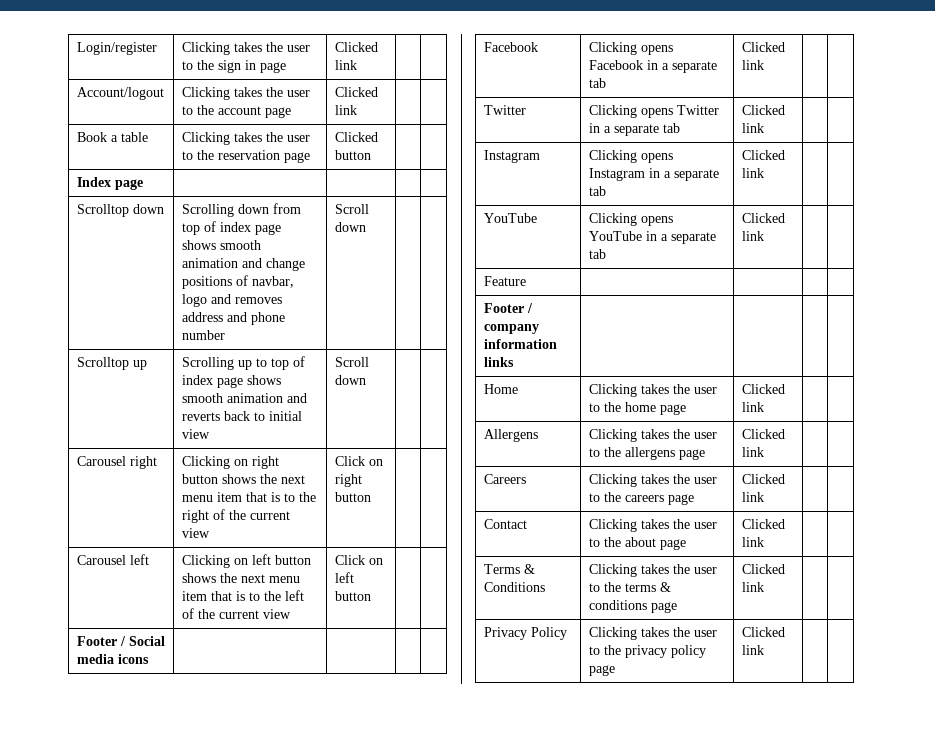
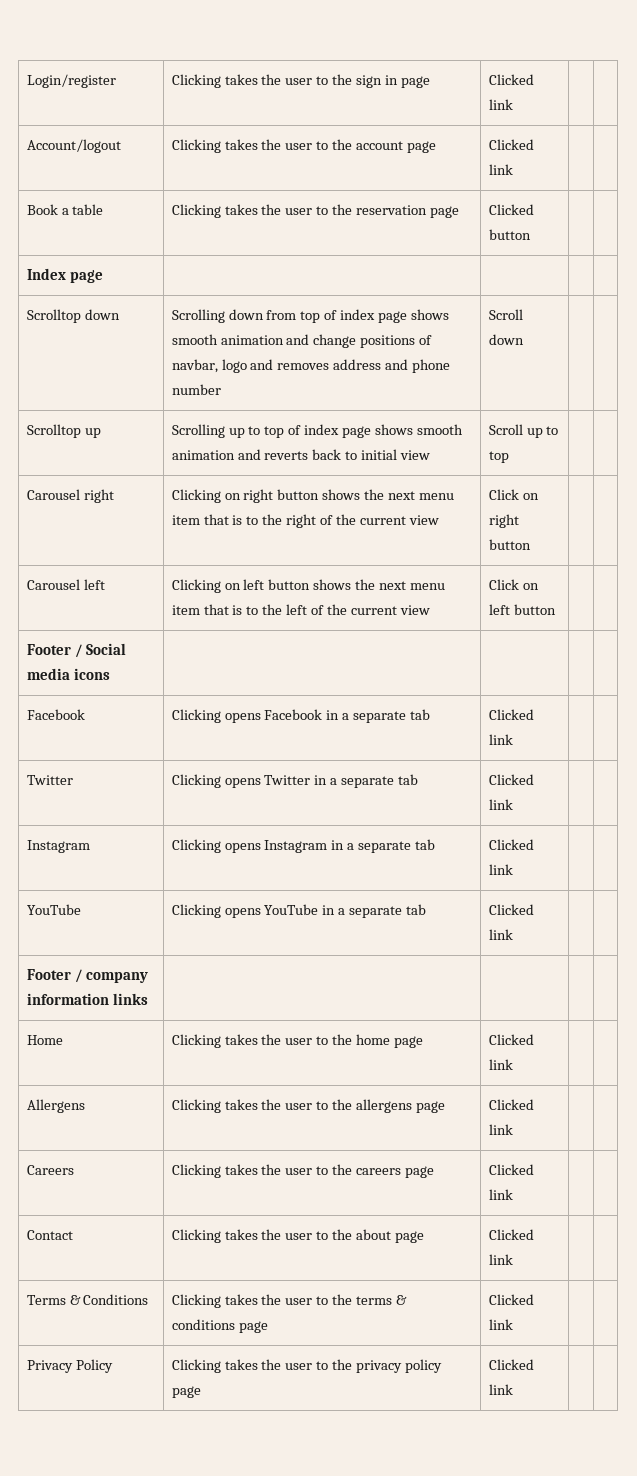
- Scrolltop up | Scrolling up to top of index page shows smooth animation and reverts back to initial view | Scroll down | |
+ Scrolltop up | Scrolling up to top of index page shows smooth animation and reverts back to initial view | Scroll up to top | |
- Feature | | | |

